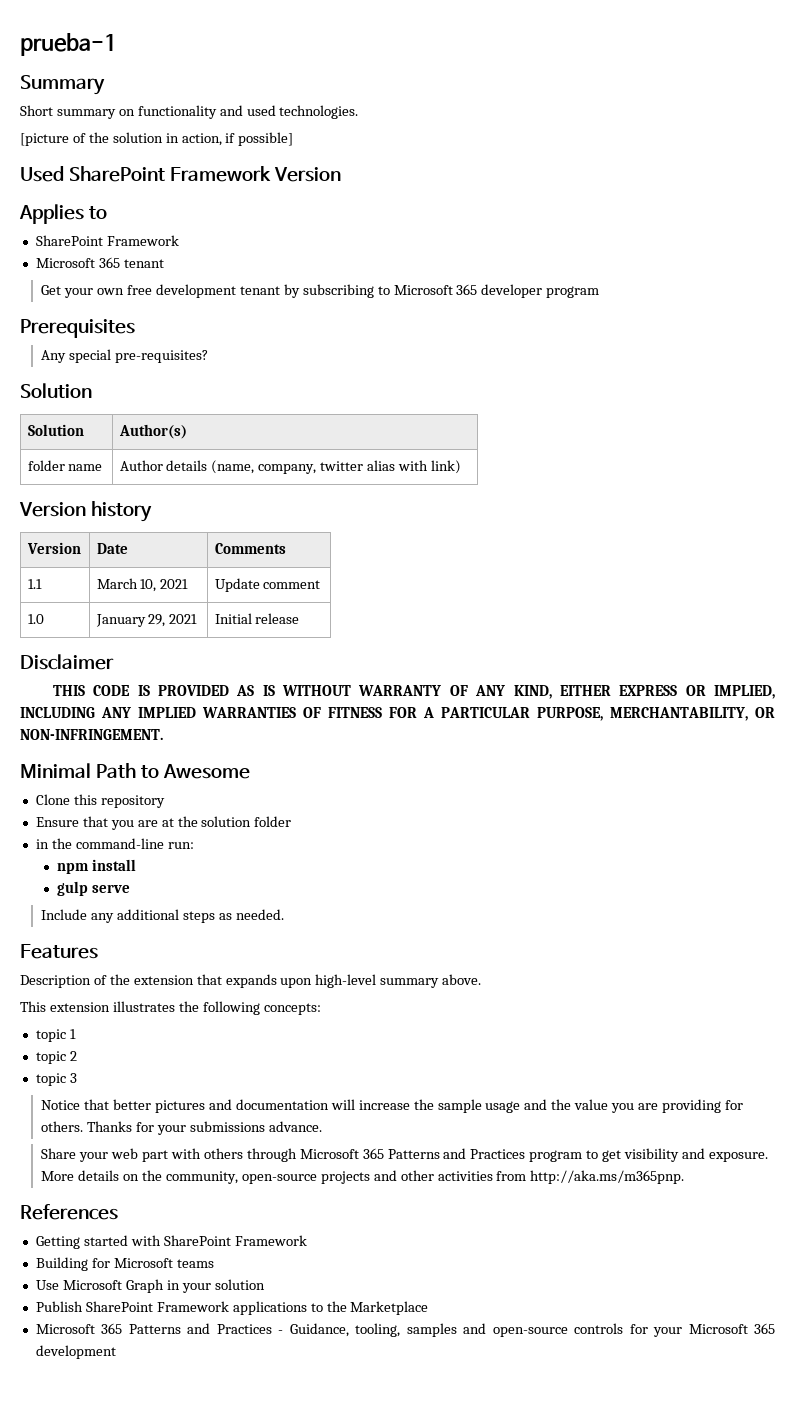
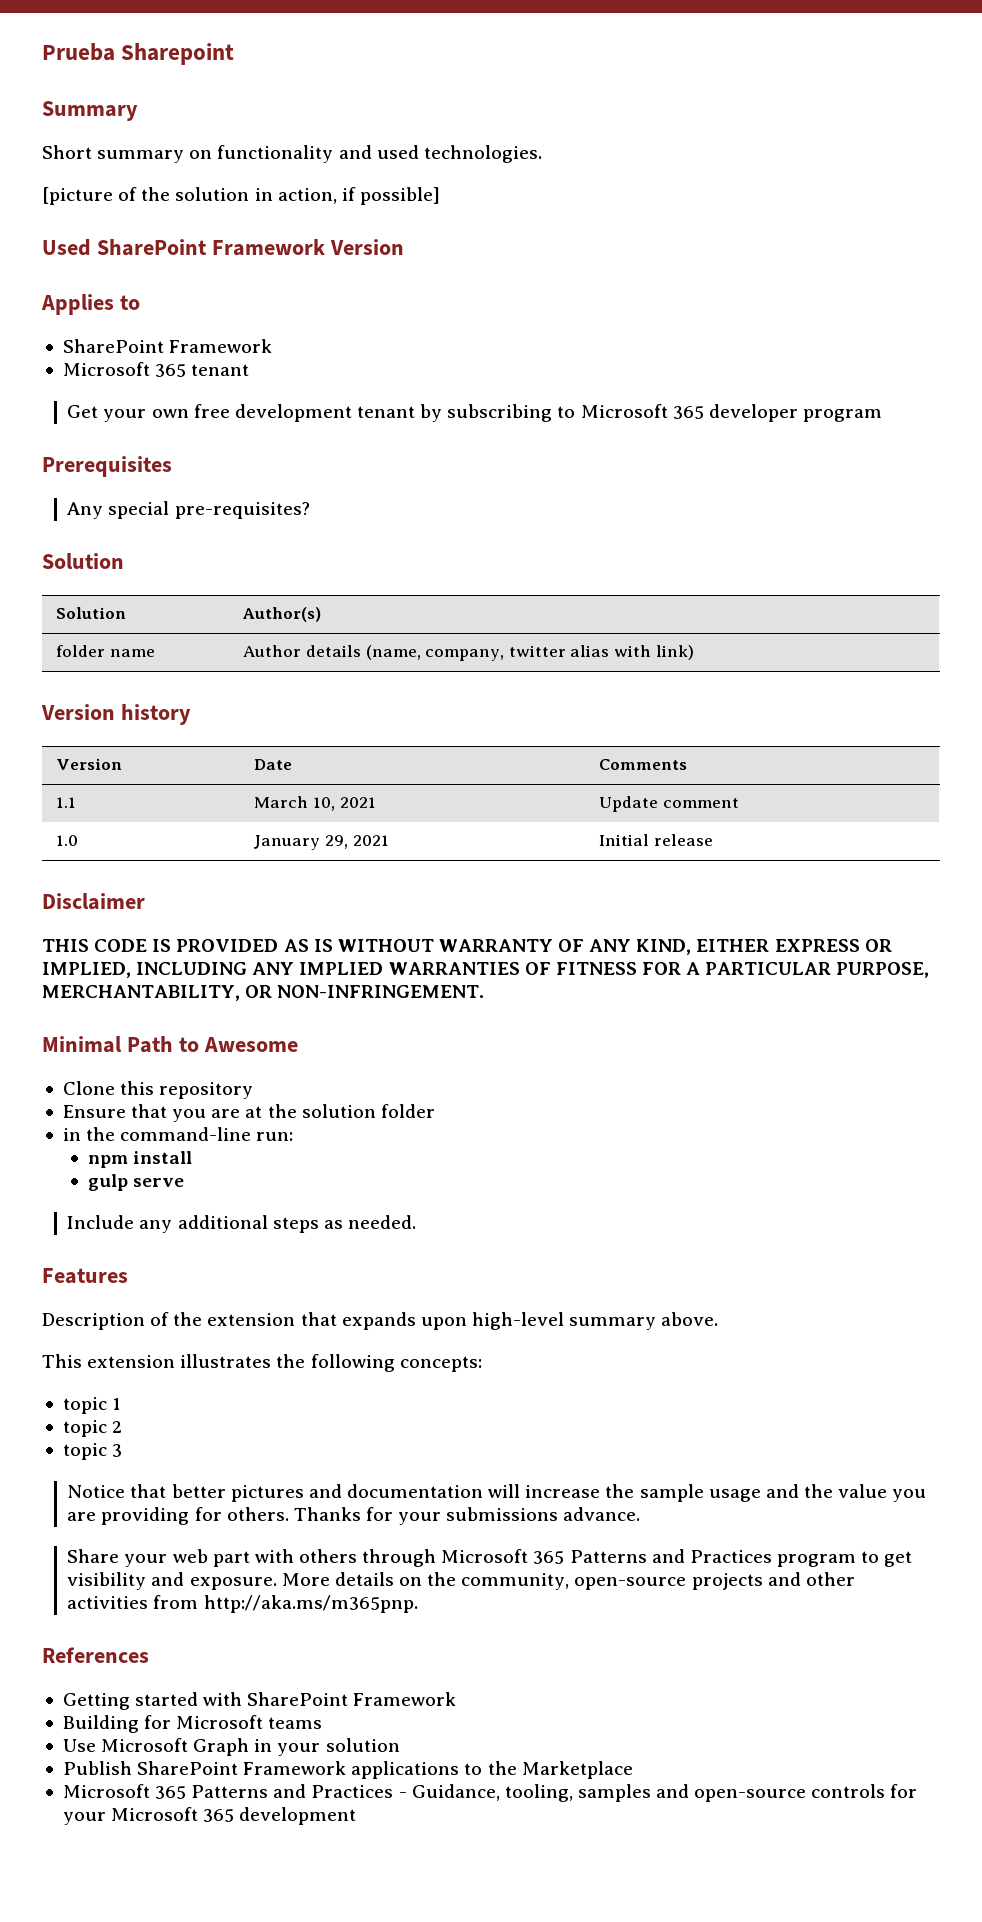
- prueba-1
+ Prueba Sharepoint

